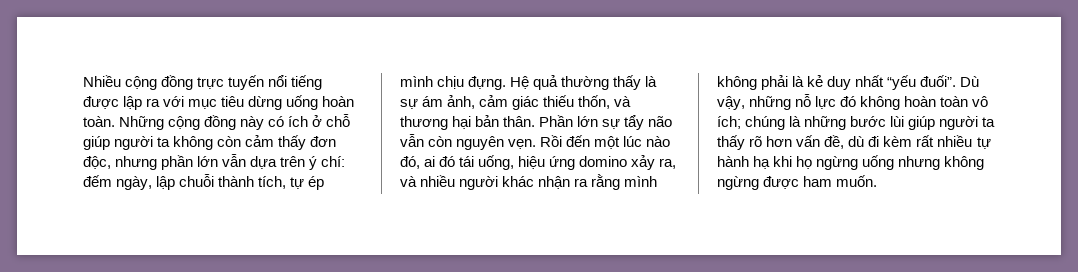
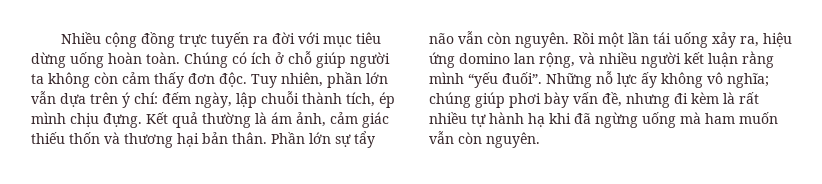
- Nhiều cộng đồng trực tuyến nổi tiếng được lập ra với mục tiêu dừng uống hoàn toàn.
+ Nhiều cộng đồng trực tuyến ra đời với mục tiêu dừng uống hoàn toàn.
- Những cộng đồng này có ích ở chỗ giúp người ta không còn cảm thấy đơn độc, nhưng phần lớn vẫn dựa trên ý chí: đếm ngày, lập chuỗi thành tích, tự ép mình chịu đựng.
+ Chúng có ích ở chỗ giúp người ta không còn cảm thấy đơn độc. Tuy nhiên, phần lớn vẫn dựa trên ý chí: đếm ngày, lập chuỗi thành tích, ép mình chịu đựng.
- Hệ quả thường thấy là sự ám ảnh, cảm giác thiếu thốn, và thương hại bản thân.
+ Kết quả thường là ám ảnh, cảm giác thiếu thốn và thương hại bản thân.
- Phần lớn sự tẩy não vẫn còn nguyên vẹn. Rồi đến một lúc nào đó, ai đó tái uống, hiệu ứng domino xảy ra, và nhiều người khác nhận ra rằng mình không phải là kẻ duy nhất “yếu đuối”. Dù vậy, những nỗ lực đó không hoàn toàn vô ích; chúng là những bước lùi giúp người ta thấy rõ hơn vấn đề, dù đi kèm rất nhiều tự hành hạ khi họ ngừng uống nhưng không ngừng được ham muốn.
+ Phần lớn sự tẩy não vẫn còn nguyên. Rồi một lần tái uống xảy ra, hiệu ứng domino lan rộng, và nhiều người kết luận rằng mình “yếu đuối”. Những nỗ lực ấy không vô nghĩa; chúng giúp phơi bày vấn đề, nhưng đi kèm là rất nhiều tự hành hạ khi đã ngừng uống mà ham muốn vẫn còn nguyên.

